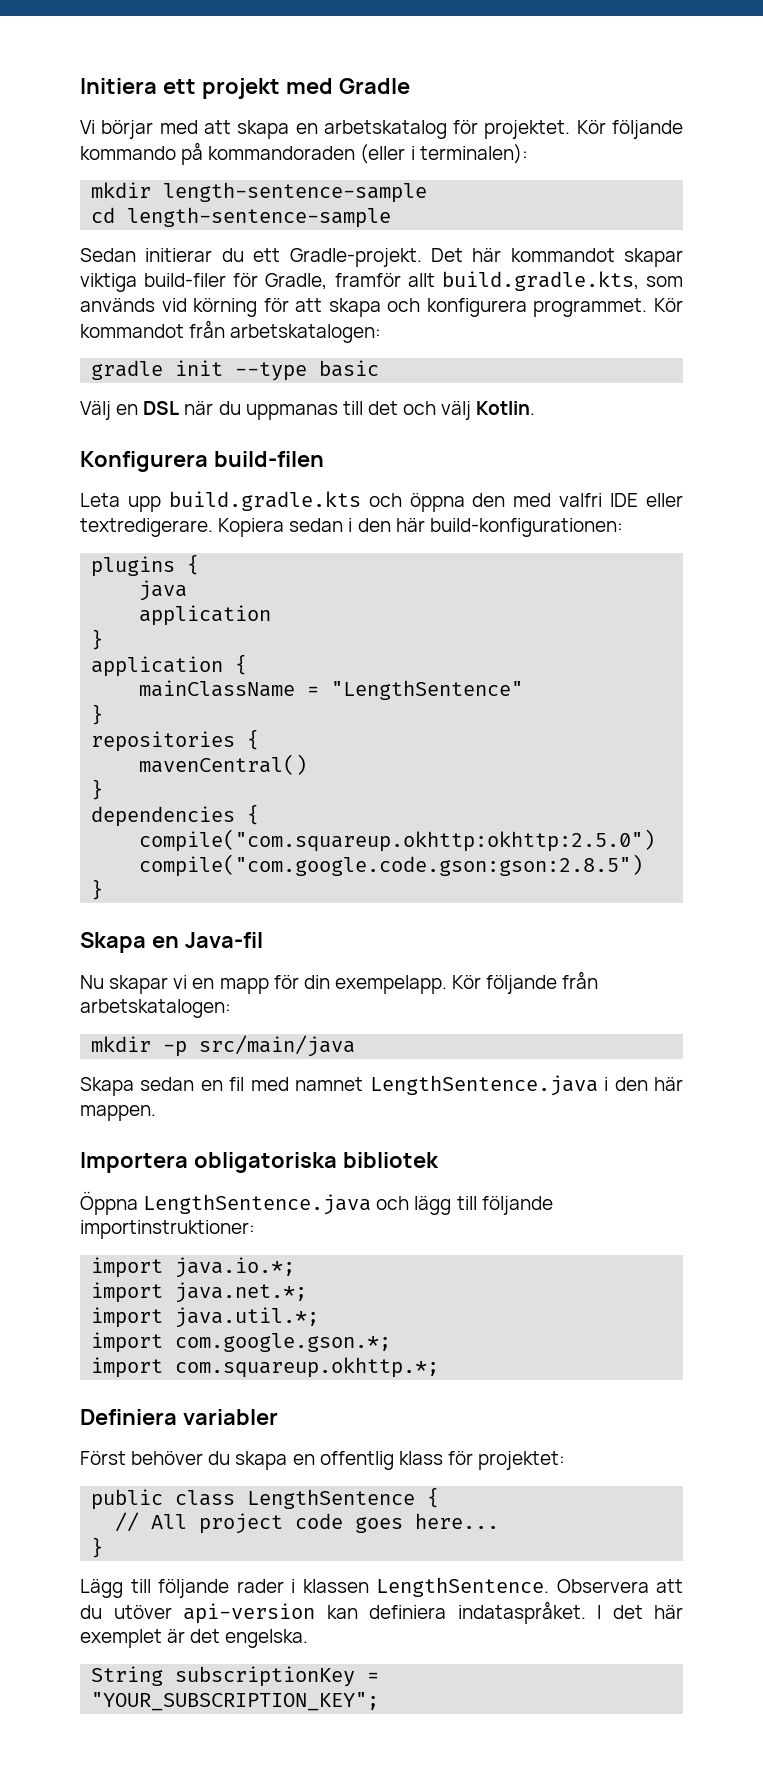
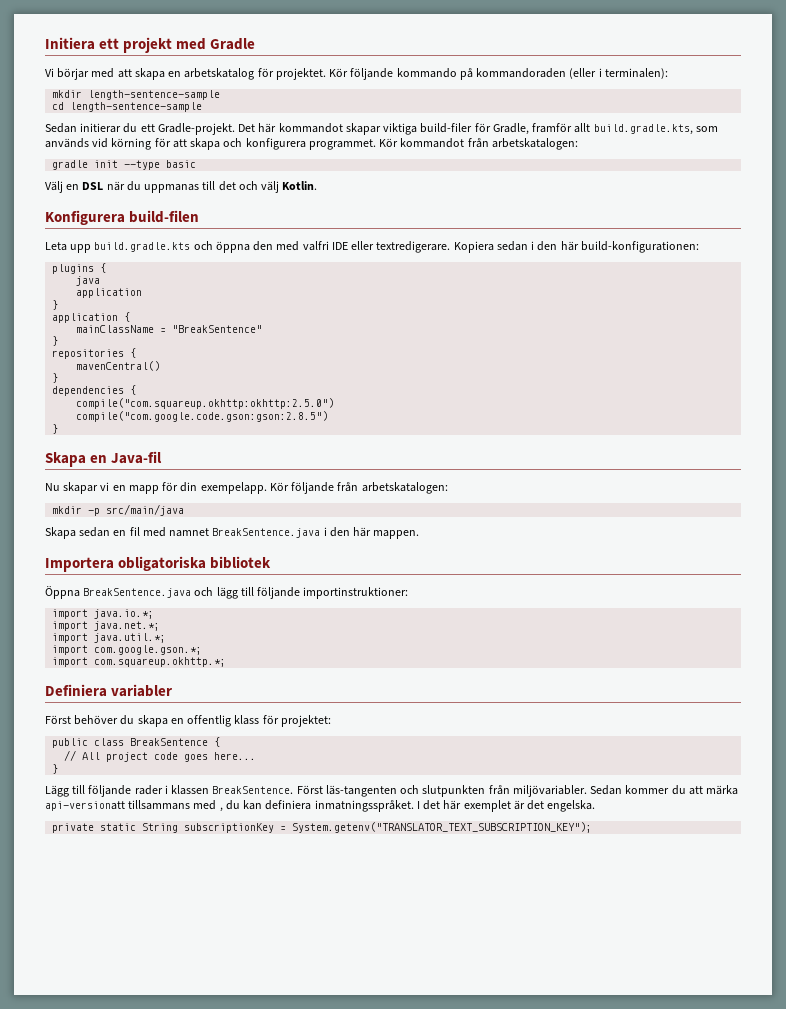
- mainClassName = "LengthSentence"
+ mainClassName = "BreakSentence"
- Skapa sedan en fil med namnet LengthSentence.java i den här mappen.
+ Skapa sedan en fil med namnet BreakSentence.java i den här mappen.
- Öppna LengthSentence.java och lägg till följande importinstruktioner:
+ Öppna BreakSentence.java och lägg till följande importinstruktioner:
- public class LengthSentence {
+ public class BreakSentence {
- Lägg till följande rader i klassen LengthSentence. Observera att du utöver api-version kan definiera indataspråket.
+ Lägg till följande rader i klassen BreakSentence. Först läs-tangenten och slutpunkten från miljövariabler. Sedan kommer du att märka api-versionatt tillsammans med , du kan definiera inmatningsspråket.
- String subscriptionKey = "YOUR_SUBSCRIPTION_KEY";
+ private static String subscriptionKey = System.getenv("TRANSLATOR_TEXT_SUBSCRIPTION_KEY");

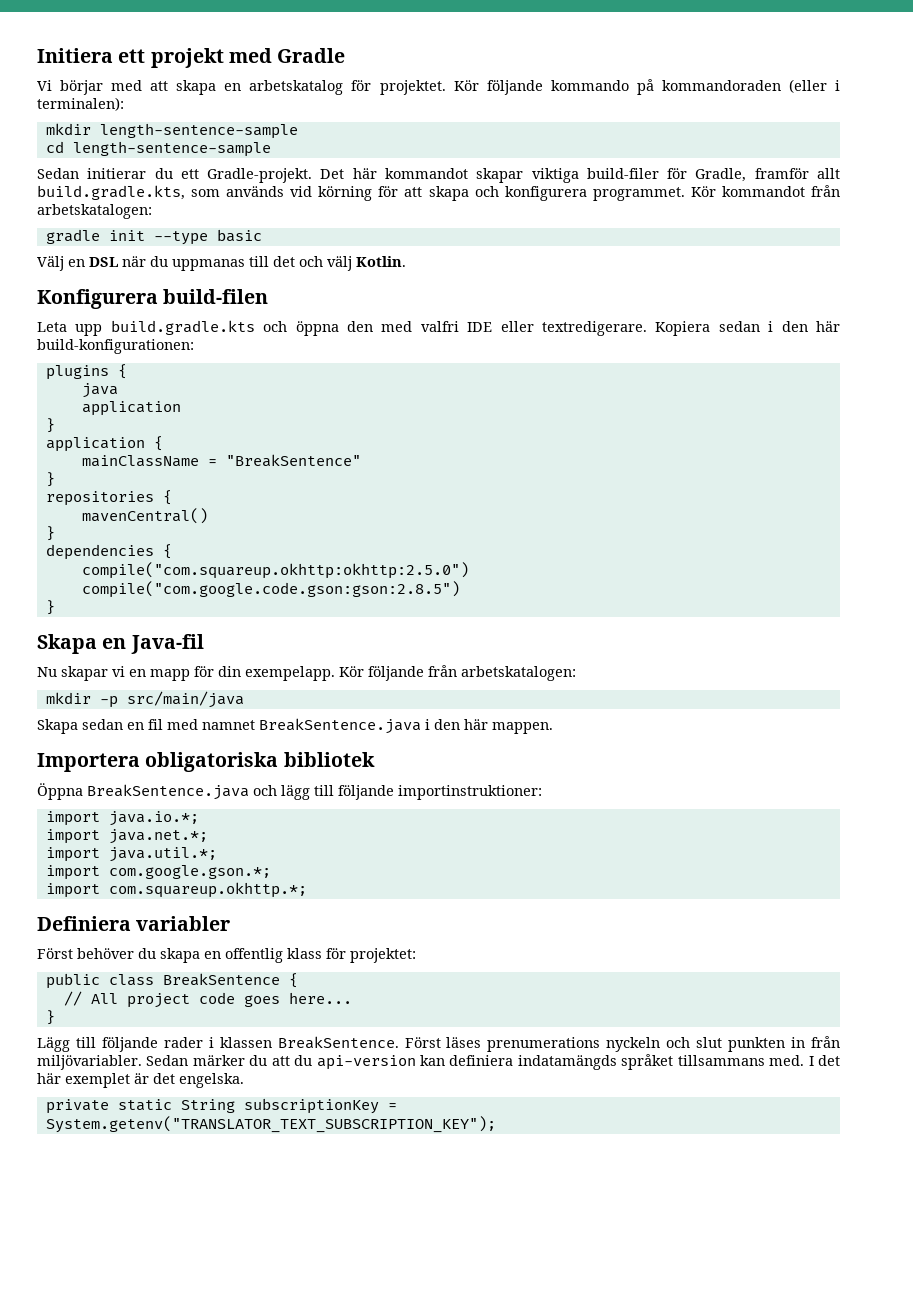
- Först läs-tangenten och slutpunkten från miljövariabler.
+ Först läses prenumerations nyckeln och slut punkten in från miljövariabler.
- Sedan kommer du att märka api-versionatt tillsammans med , du kan definiera inmatningsspråket.
+ Sedan märker du att du api-version kan definiera indatamängds språket tillsammans med.

